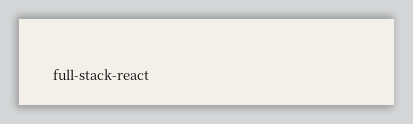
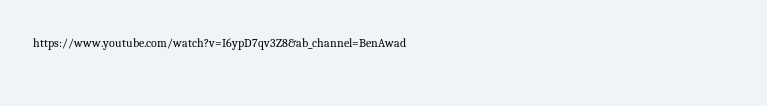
- full-stack-react
+ https://www.youtube.com/watch?v=I6ypD7qv3Z8&ab_channel=BenAwad

